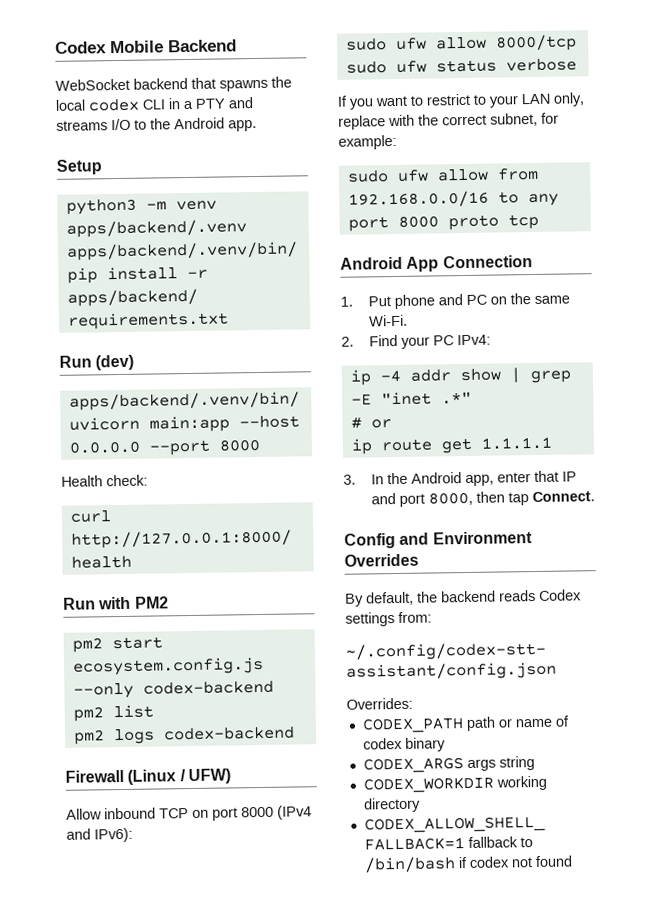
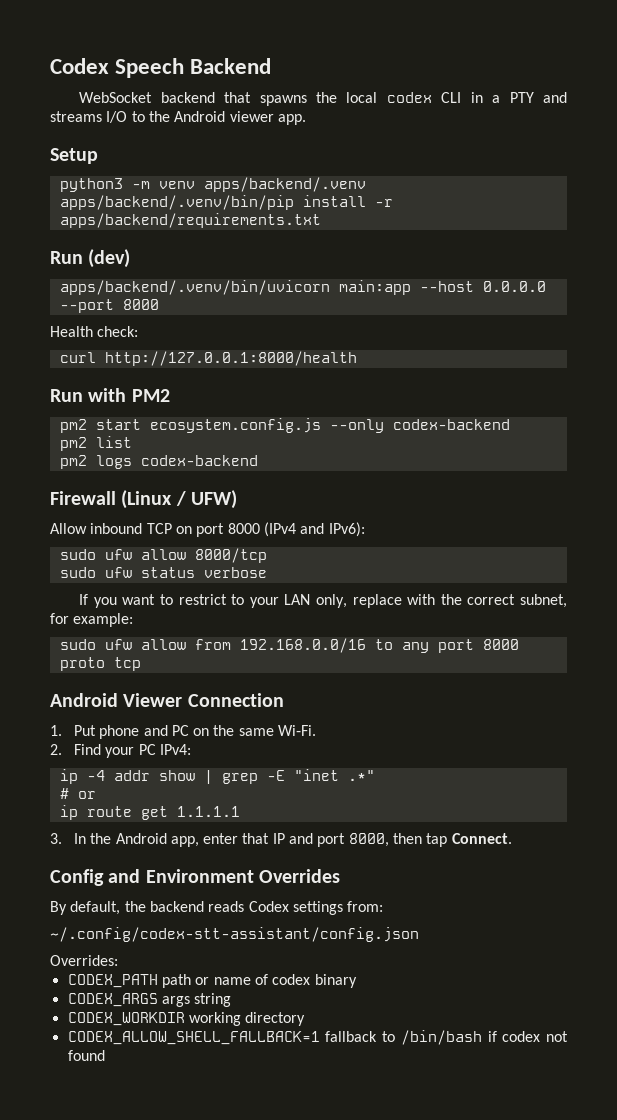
- Codex Mobile Backend
+ Codex Speech Backend
- WebSocket backend that spawns the local codex CLI in a PTY and streams I/O to the Android app.
+ WebSocket backend that spawns the local codex CLI in a PTY and streams I/O to the Android viewer app.
- Android App Connection
+ Android Viewer Connection

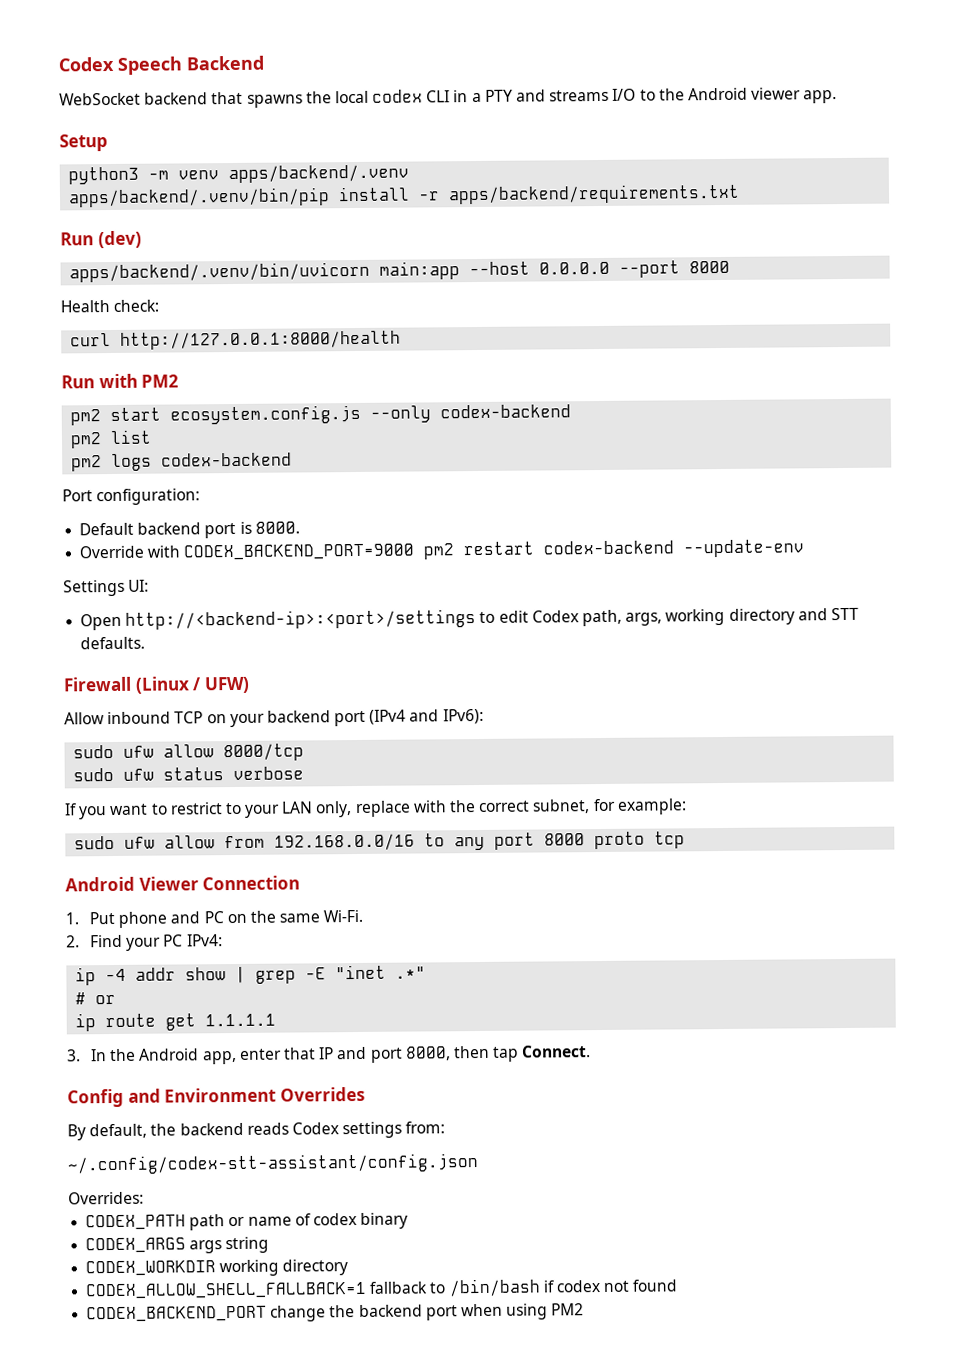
+ Port configuration:
+ Default backend port is 8000.
+ Override with CODEX_BACKEND_PORT=9000 pm2 restart codex-backend --update-env
+ Settings UI:
+ Open http://<backend-ip>:<port>/settings to edit Codex path, args, working directory and STT defaults.
- Allow inbound TCP on port 8000 (IPv4 and IPv6):
+ Allow inbound TCP on your backend port (IPv4 and IPv6):
+ CODEX_BACKEND_PORT change the backend port when using PM2

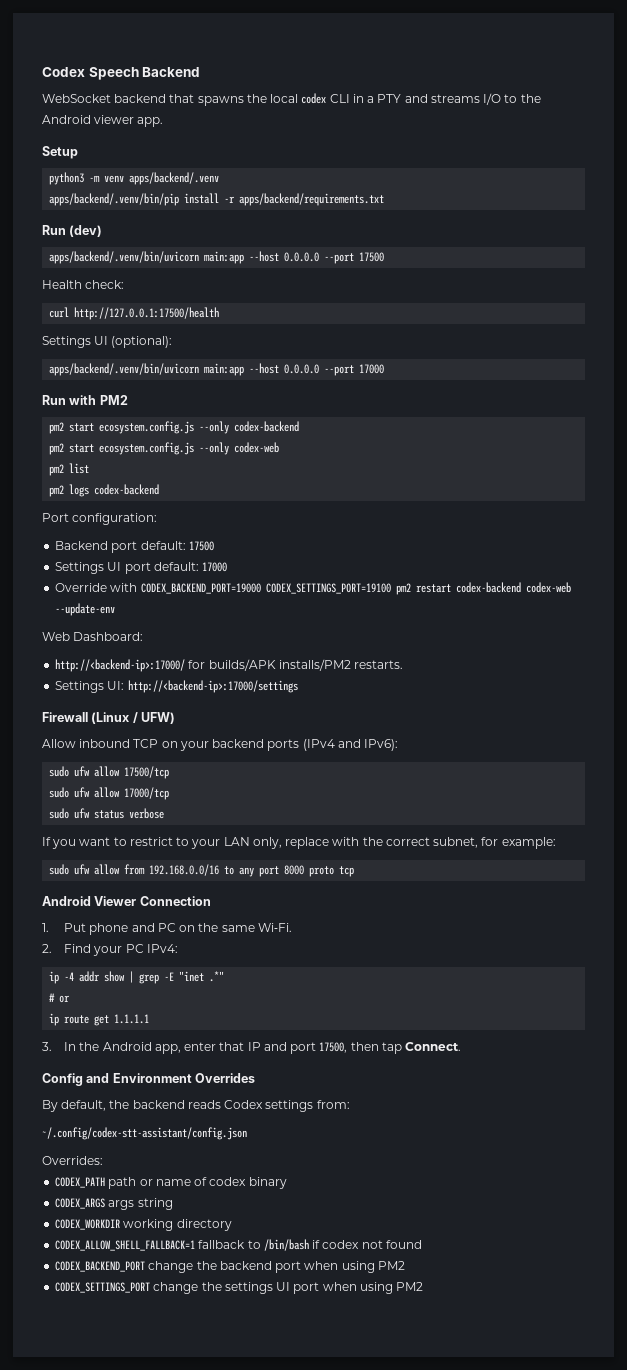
- apps/backend/.venv/bin/uvicorn main:app --host 0.0.0.0 --port 8000
+ apps/backend/.venv/bin/uvicorn main:app --host 0.0.0.0 --port 17500
- curl http://127.0.0.1:8000/health
+ curl http://127.0.0.1:17500/health
+ Settings UI (optional):
+ apps/backend/.venv/bin/uvicorn main:app --host 0.0.0.0 --port 17000
+ pm2 start ecosystem.config.js --only codex-web
- Default backend port is 8000.
+ Backend port default: 17500
+ Settings UI port default: 17000
- Override with CODEX_BACKEND_PORT=9000 pm2 restart codex-backend --update-env
+ Override with CODEX_BACKEND_PORT=19000 CODEX_SETTINGS_PORT=19100 pm2 restart codex-backend codex-web --update-env
- Settings UI:
- Open http://<backend-ip>:<port>/settings to edit Codex path, args, working directory and STT defaults.
+ Web Dashboard:
+ http://<backend-ip>:17000/ for builds/APK installs/PM2 restarts.
+ Settings UI: http://<backend-ip>:17000/settings
- Allow inbound TCP on your backend port (IPv4 and IPv6):
+ Allow inbound TCP on your backend ports (IPv4 and IPv6):
- sudo ufw allow 8000/tcp
+ sudo ufw allow 17500/tcp
+ sudo ufw allow 17000/tcp
- 3. In the Android app, enter that IP and port 8000, then tap Connect.
+ 3. In the Android app, enter that IP and port 17500, then tap Connect.
+ CODEX_SETTINGS_PORT change the settings UI port when using PM2

